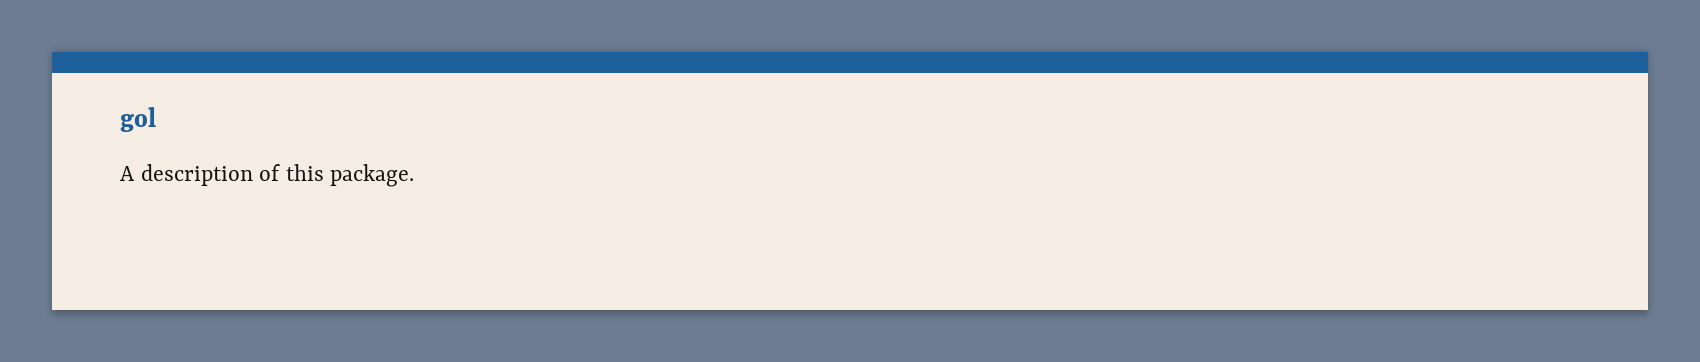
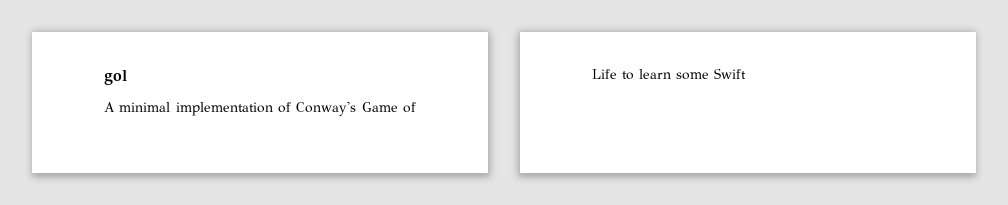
- A description of this package.
+ A minimal implementation of Conway's Game of Life to learn some Swift

